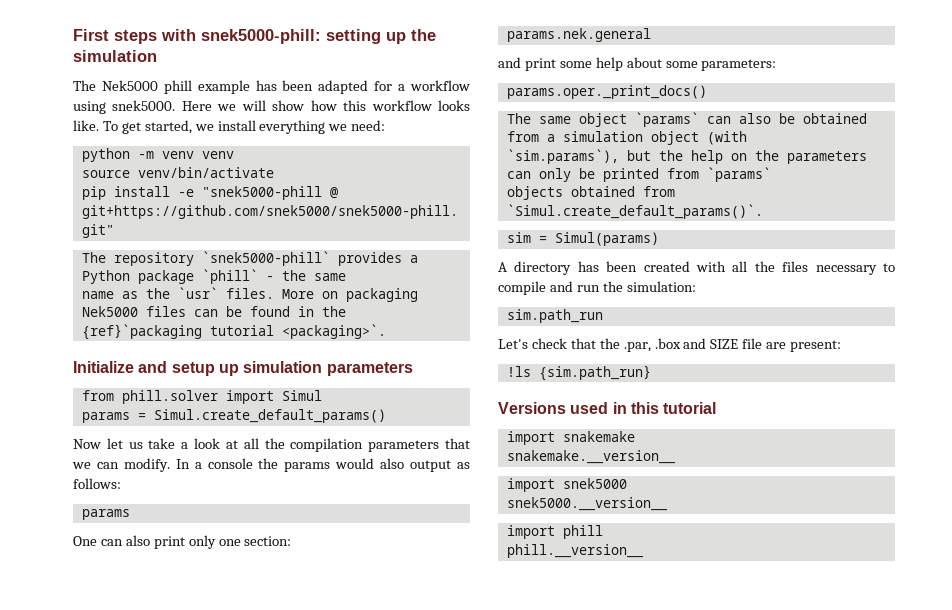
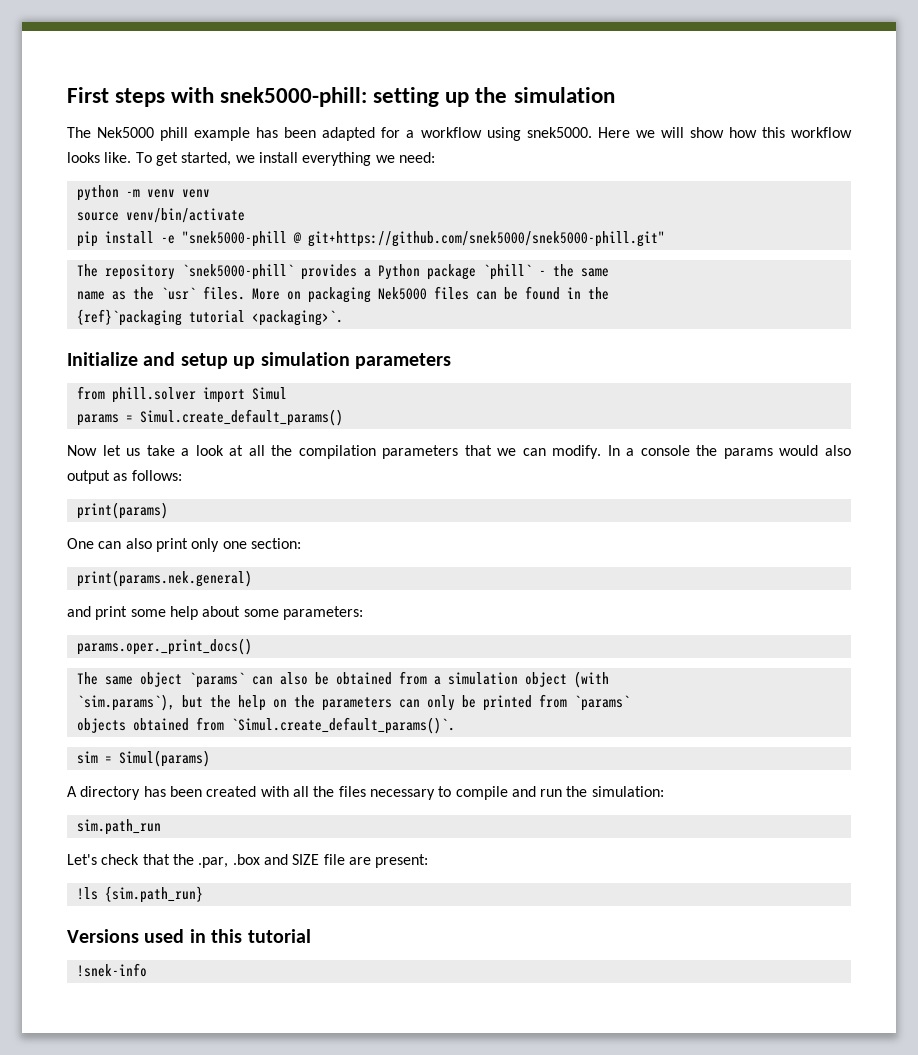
  In a console the params would also output as follows:
- params
+ print(params)
- params.nek.general
+ print(params.nek.general)
- import snakemake
- snakemake.__version__
- import snek5000
- snek5000.__version__
- import phill
- phill.__version__
+ !snek-info

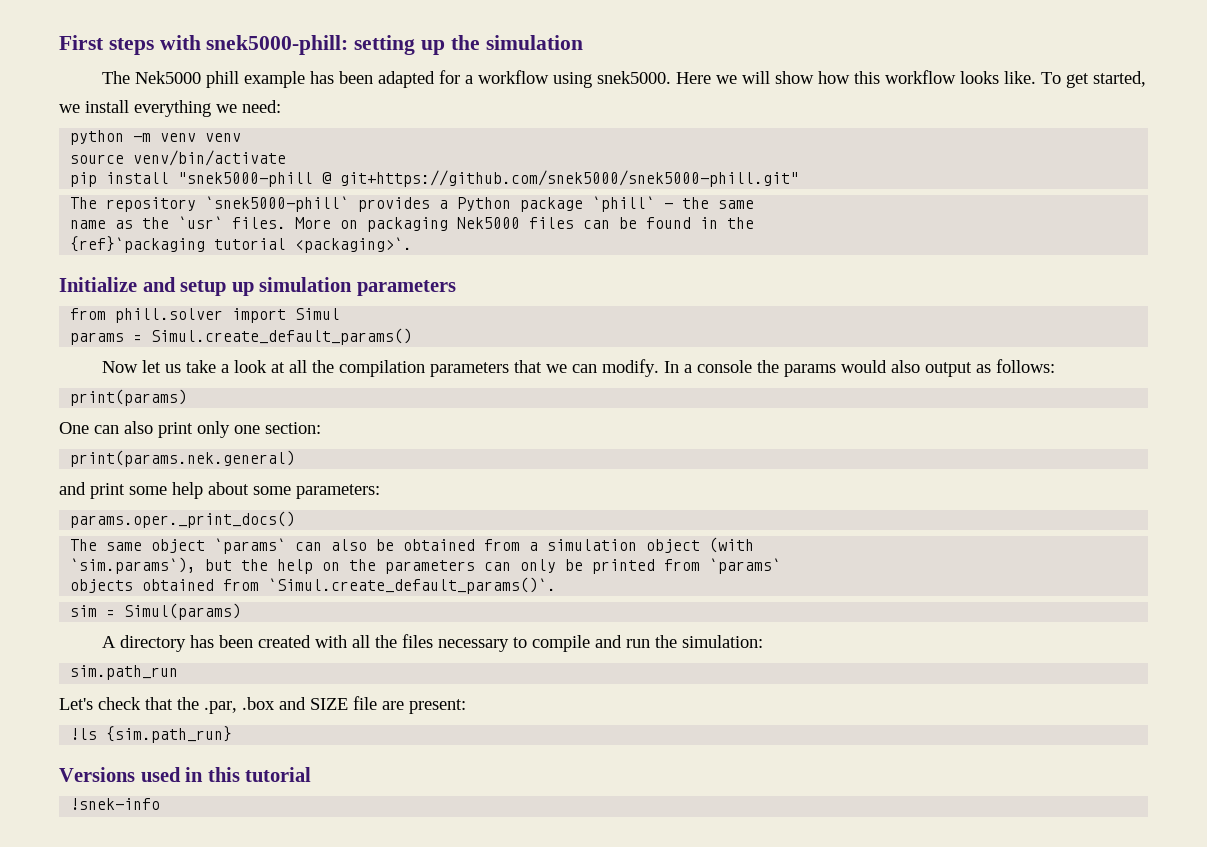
- pip install -e "snek5000-phill @ git+https://github.com/snek5000/snek5000-phill.git"
+ pip install "snek5000-phill @ git+https://github.com/snek5000/snek5000-phill.git"

